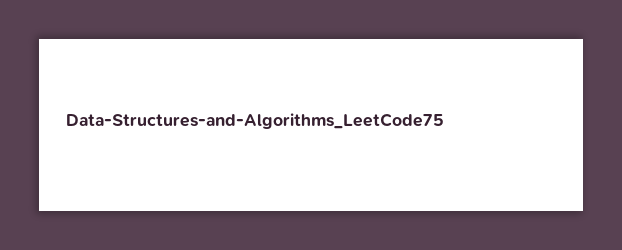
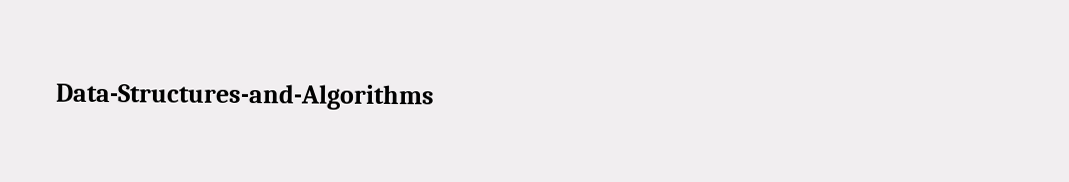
- Data-Structures-and-Algorithms_LeetCode75
+ Data-Structures-and-Algorithms

